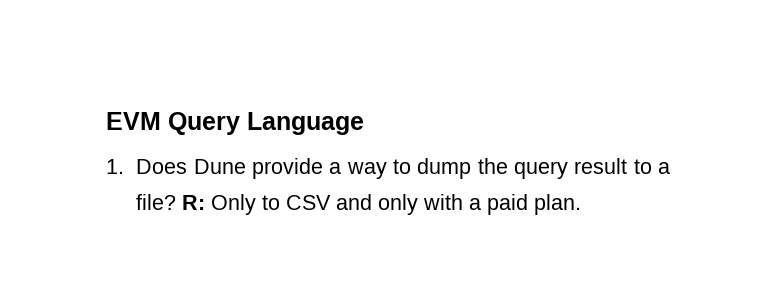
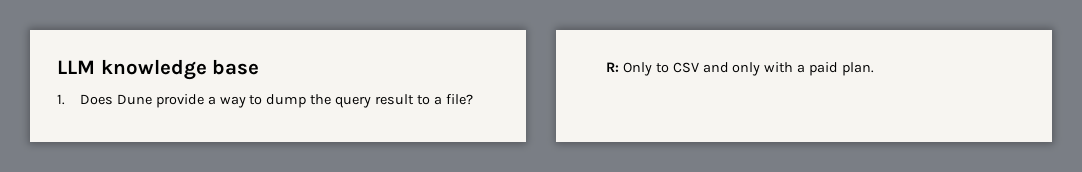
- EVM Query Language
+ LLM knowledge base

